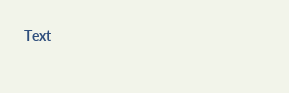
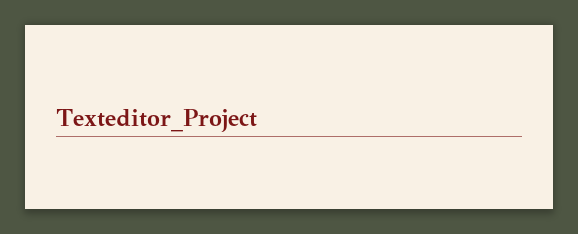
- Text
+ Texteditor_Project

